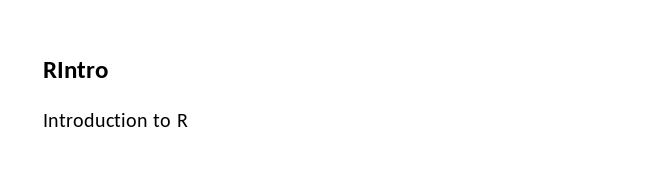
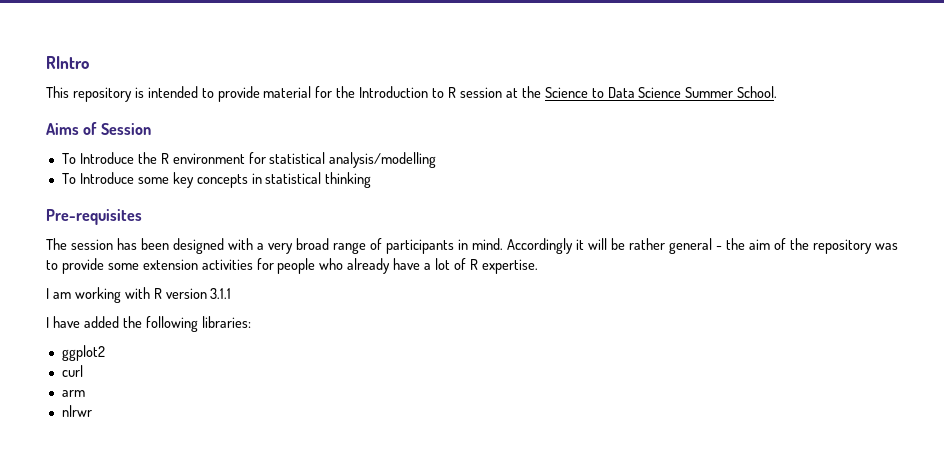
- Introduction to R
+ This repository is intended to provide material for the Introduction to R session at the Science to Data Science Summer School.
+ Aims of Session
+ To Introduce the R environment for statistical analysis/modelling
+ To Introduce some key concepts in statistical thinking
+ Pre-requisites
+ The session has been designed with a very broad range of participants in mind. Accordingly it will be rather general - the aim of the repository was to provide some extension activities for people who already have a lot of R expertise.
+ I am working with R version 3.1.1
+ I have added the following libraries:
+ ggplot2
+ curl
+ arm
+ nlrwr

